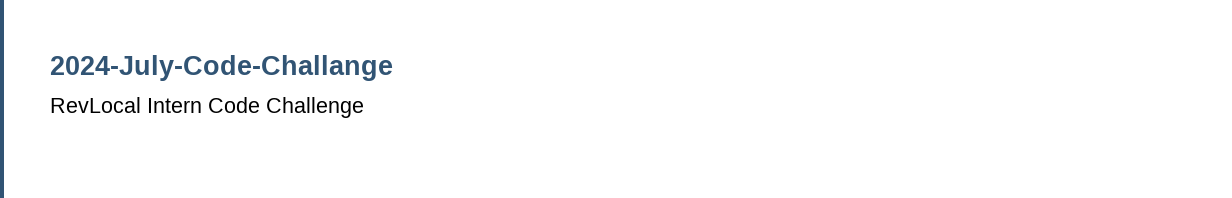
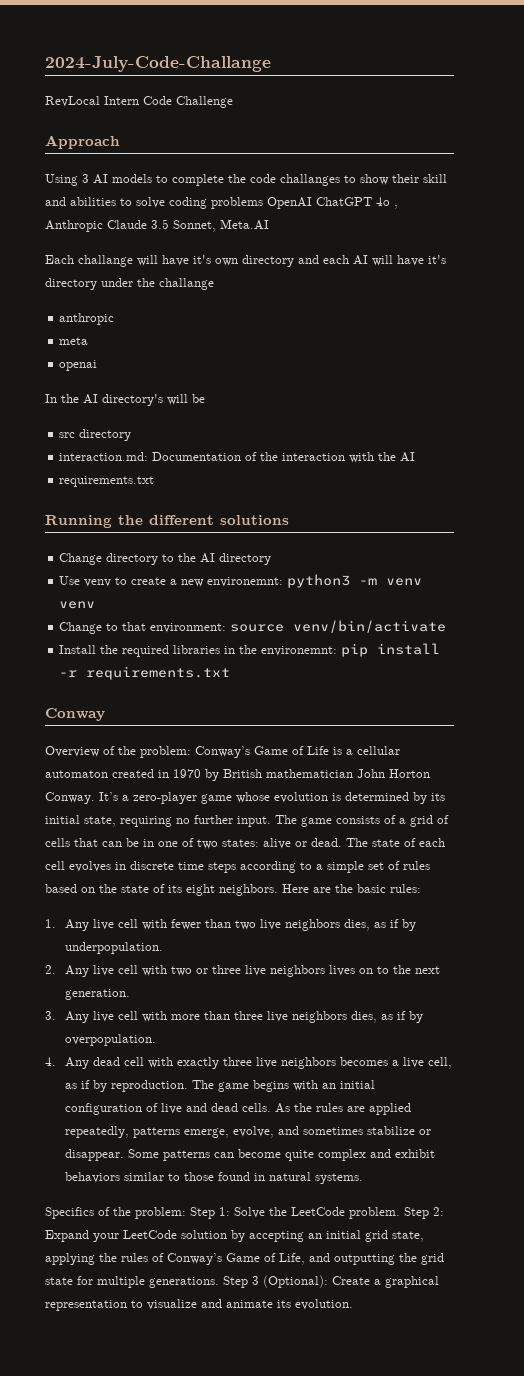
+ Approach
+ Using 3 AI models to complete the code challanges to show their skill and abilities to solve coding problems OpenAI ChatGPT 4o , Anthropic Claude 3.5 Sonnet, Meta.AI
+ Each challange will have it's own directory and each AI will have it's directory under the challange
+ anthropic
+ meta
+ openai
+ In the AI directory's will be
+ src directory
+ interaction.md: Documentation of the interaction with the AI
+ requirements.txt
+ Running the different solutions
+ Change directory to the AI directory
+ Use venv to create a new environemnt: python3 -m venv venv
+ Change to that environment: source venv/bin/activate
+ Install the required libraries in the environemnt: pip install -r requirements.txt
+ Conway
+ Overview of the problem: Conway’s Game of Life is a cellular automaton created in 1970 by British mathematician John Horton Conway. It’s a zero-player game whose evolution is determined by its initial state, requiring no further input. The game consists of a grid of cells that can be in one of two states: alive or dead. The state of each cell evolves in discrete time steps according to a simple set of rules based on the state of its eight neighbors. Here are the basic rules:
+ 1. Any live cell with fewer than two live neighbors dies, as if by underpopulation.
+ 2. Any live cell with two or three live neighbors lives on to the next generation.
+ 3. Any live cell with more than three live neighbors dies, as if by overpopulation.
+ 4. Any dead cell with exactly three live neighbors becomes a live cell, as if by reproduction. The game begins with an initial configuration of live and dead cells. As the rules are applied repeatedly, patterns emerge, evolve, and sometimes stabilize or disappear. Some patterns can become quite complex and exhibit behaviors similar to those found in natural systems.
+ Specifics of the problem: Step 1: Solve the LeetCode problem. Step 2: Expand your LeetCode solution by accepting an initial grid state, applying the rules of Conway’s Game of Life, and outputting the grid state for multiple generations. Step 3 (Optional): Create a graphical representation to visualize and animate its evolution.

